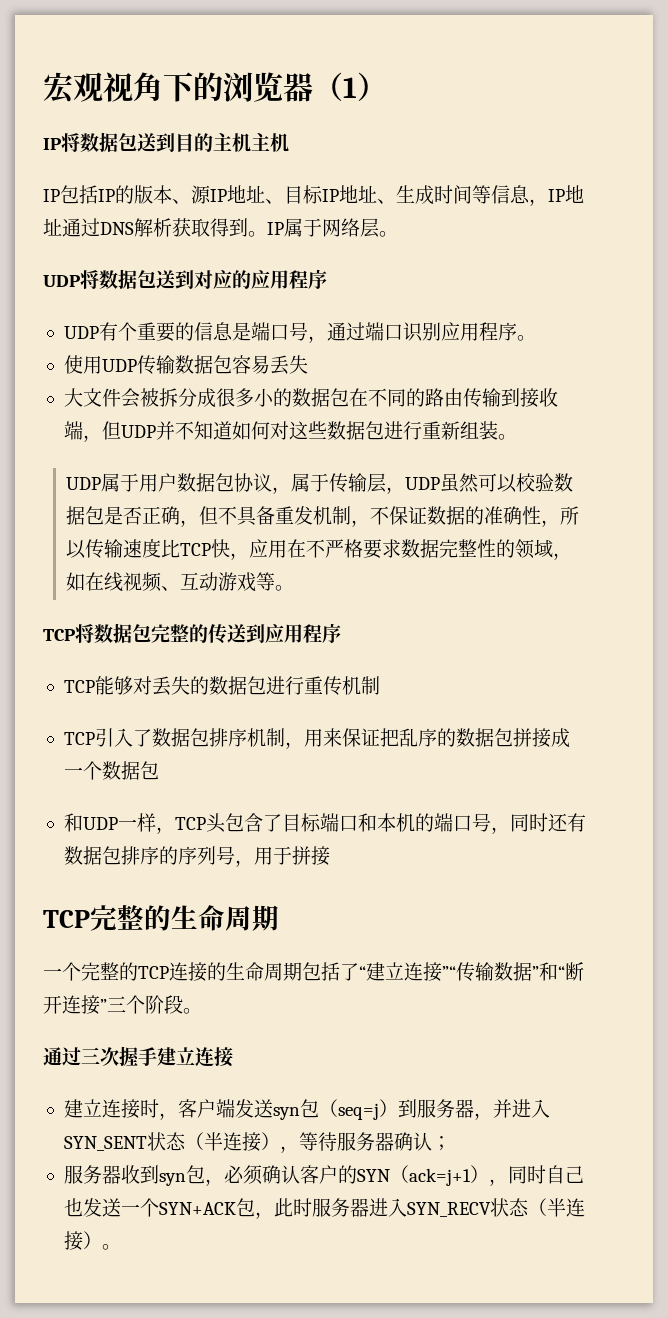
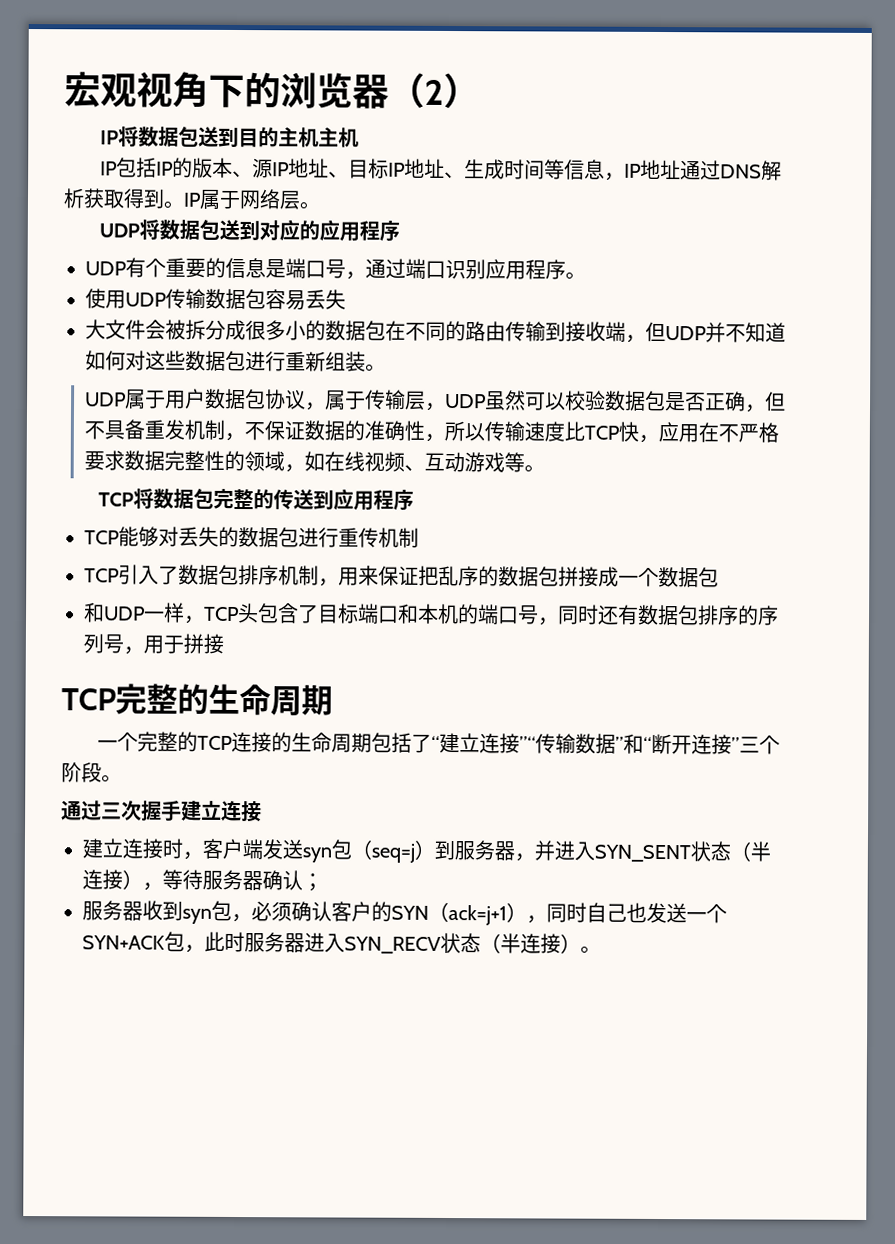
- 宏观视角下的浏览器（1）
+ 宏观视角下的浏览器（2）

